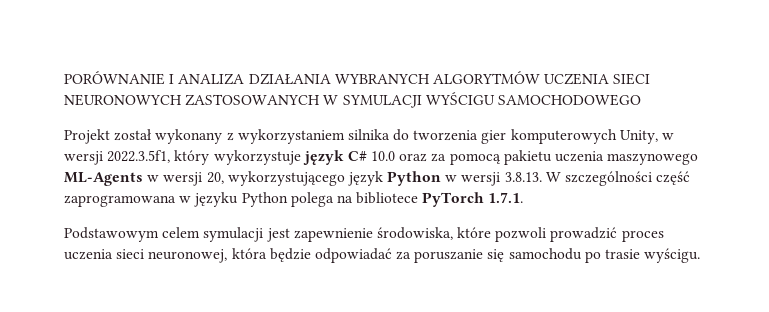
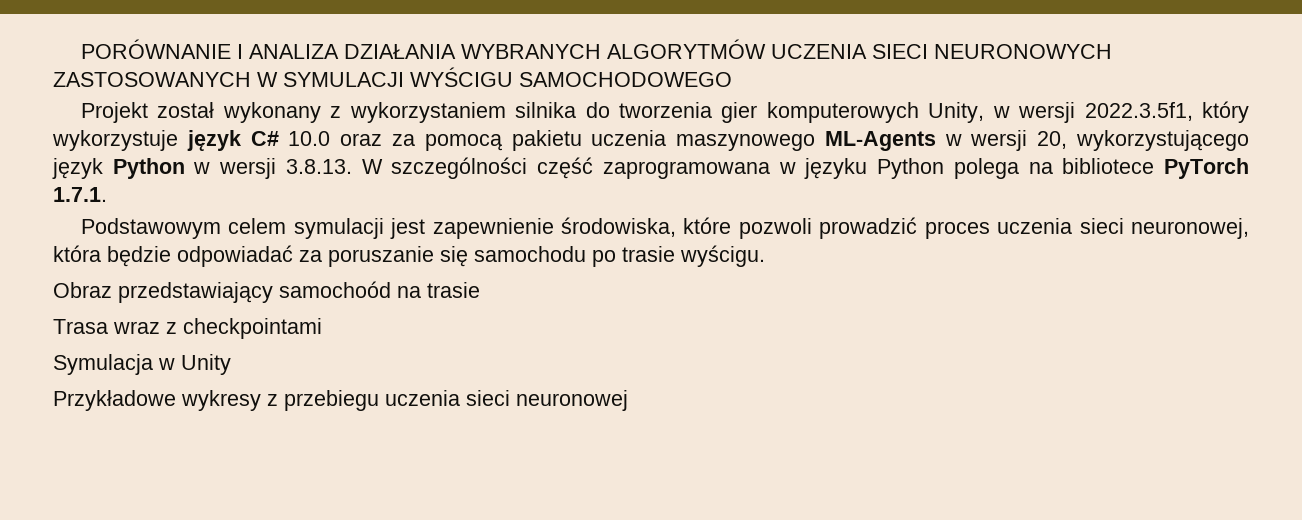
+ Obraz przedstawiający samochoód na trasie
+ Trasa wraz z checkpointami
+ Symulacja w Unity
+ Przykładowe wykresy z przebiegu uczenia sieci neuronowej

